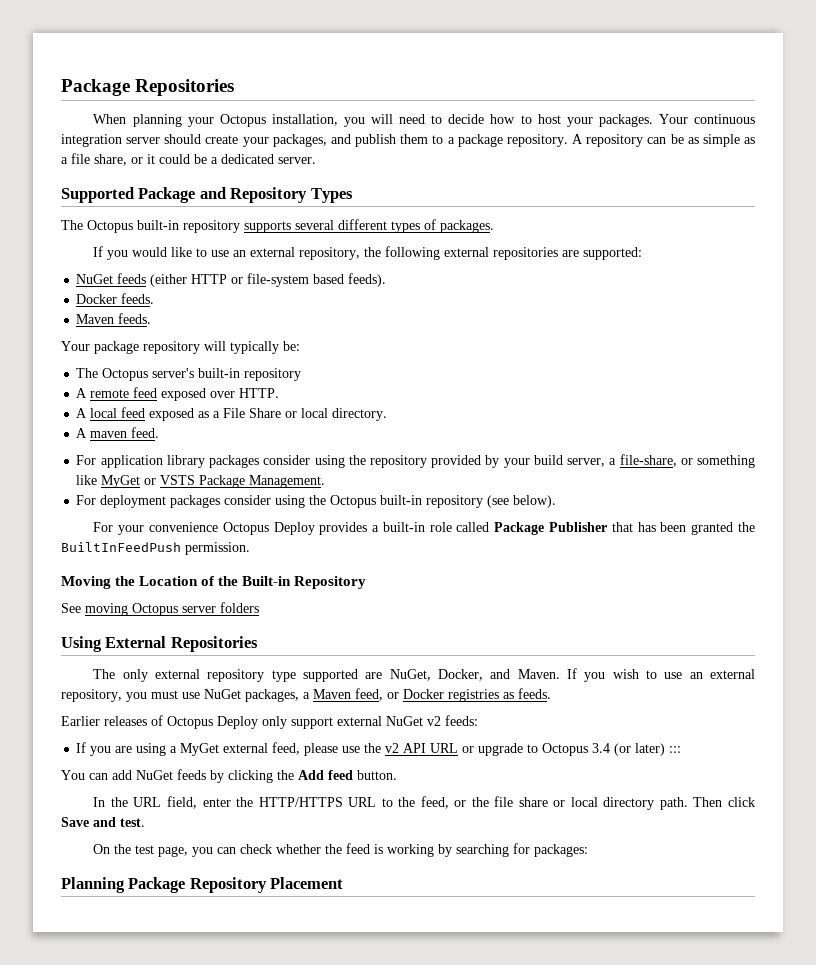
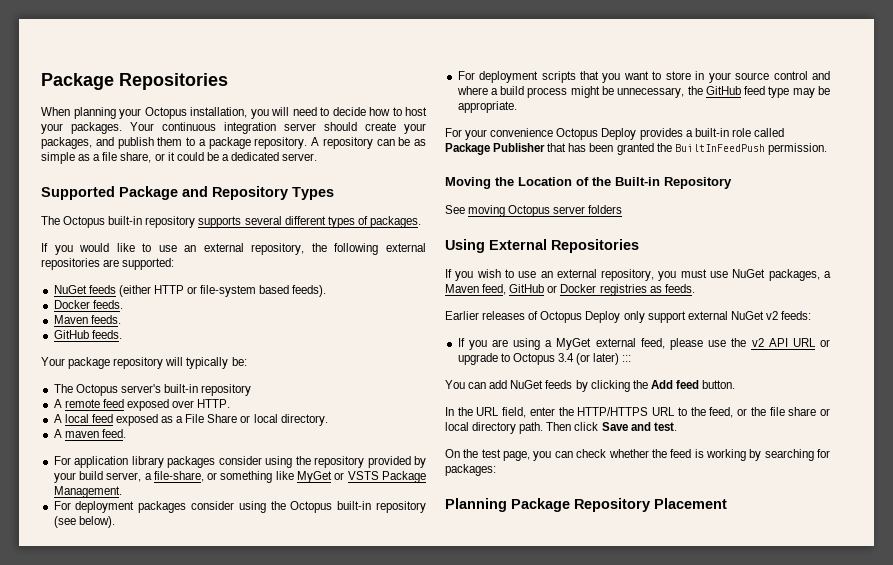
+ GitHub feeds.
+ For deployment scripts that you want to store in your source control and where a build process might be unnecessary, the GitHub feed type may be appropriate.
- The only external repository type supported are NuGet, Docker, and Maven. If you wish to use an external repository, you must use NuGet packages, a Maven feed, or Docker registries as feeds.
+ If you wish to use an external repository, you must use NuGet packages, a Maven feed, GitHub or Docker registries as feeds.

